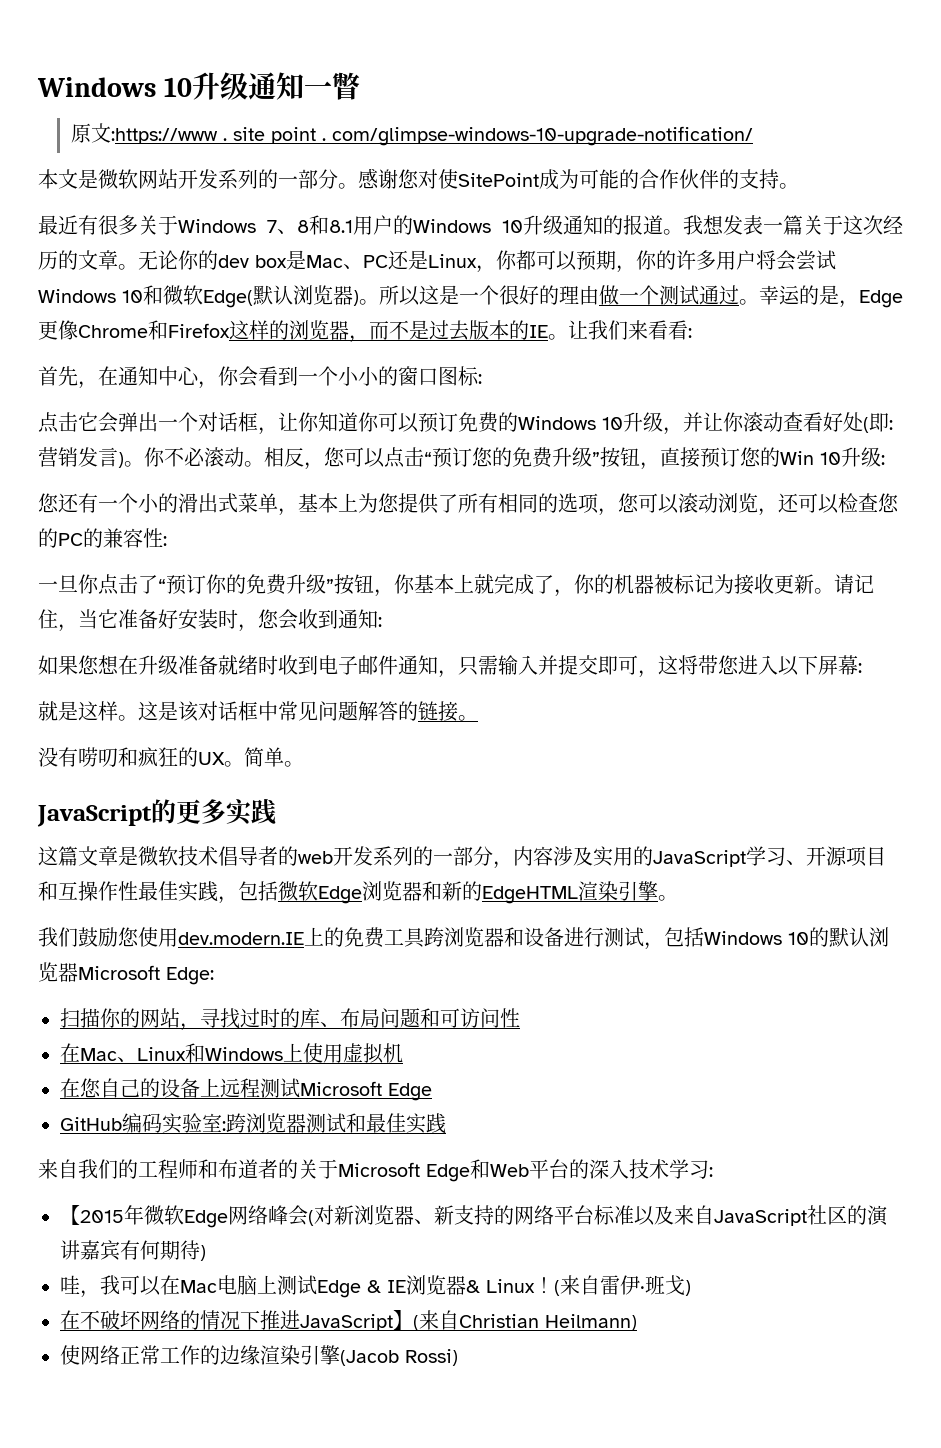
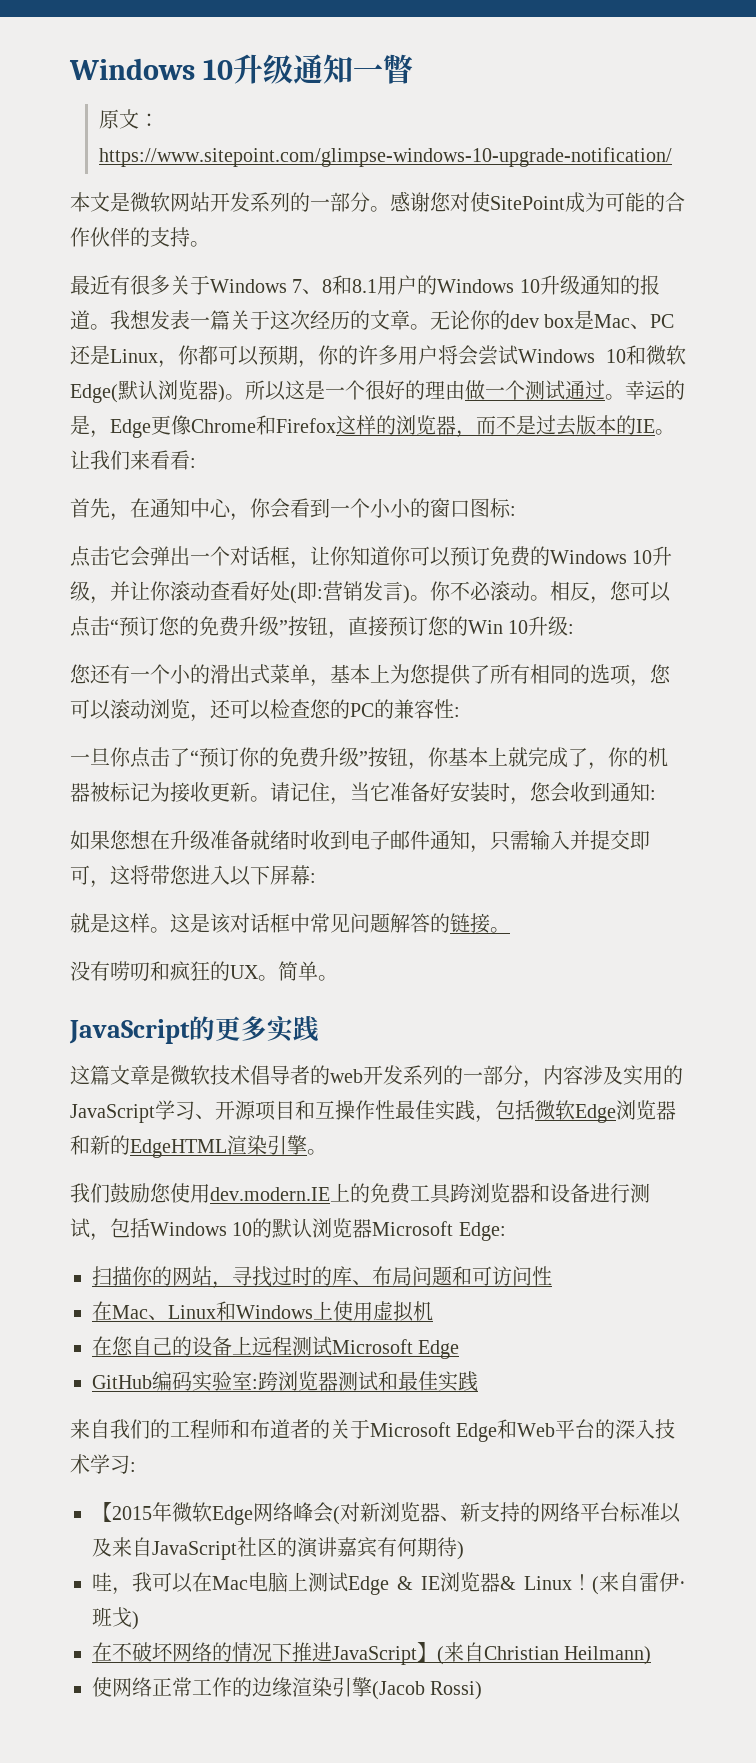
- 原文:https://www . site point . com/glimpse-windows-10-upgrade-notification/
+ 原文：https://www.sitepoint.com/glimpse-windows-10-upgrade-notification/

